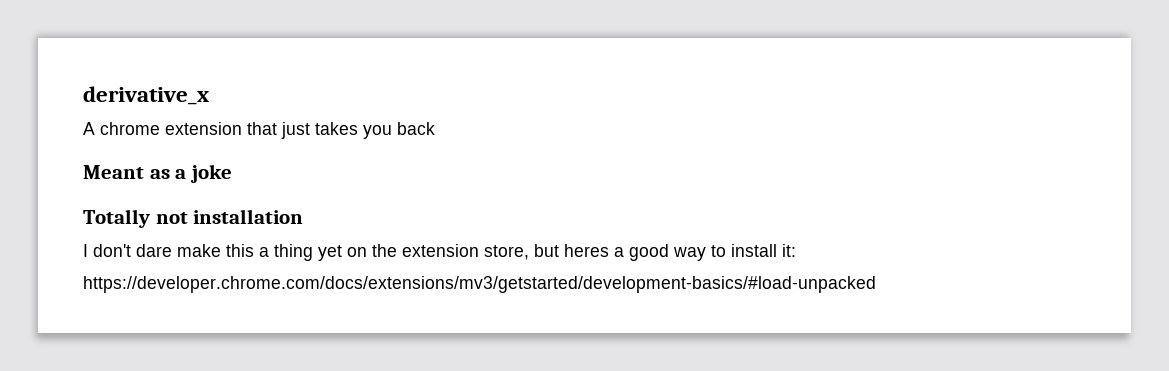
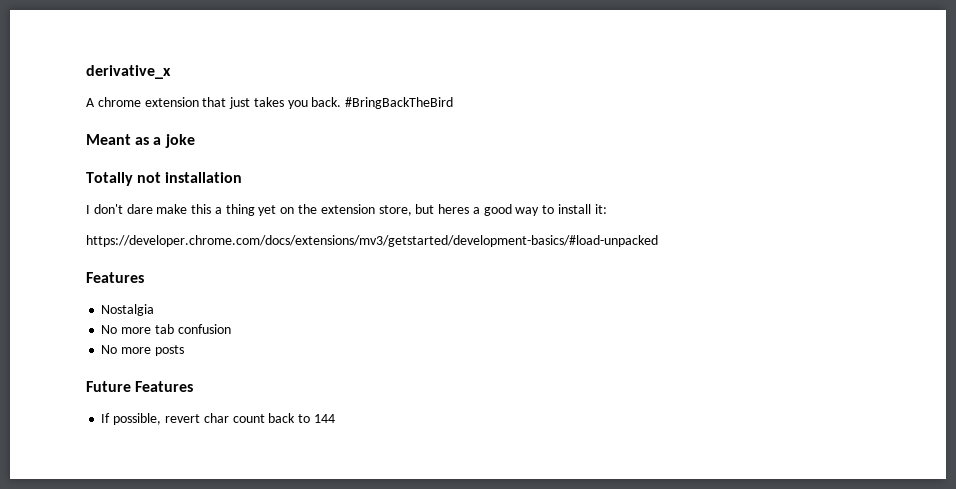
- A chrome extension that just takes you back
+ A chrome extension that just takes you back. #BringBackTheBird
  https://developer.chrome.com/docs/extensions/mv3/getstarted/development-basics/#load-unpacked
+ Features
+ Nostalgia
+ No more tab confusion
+ No more posts
+ Future Features
+ If possible, revert char count back to 144

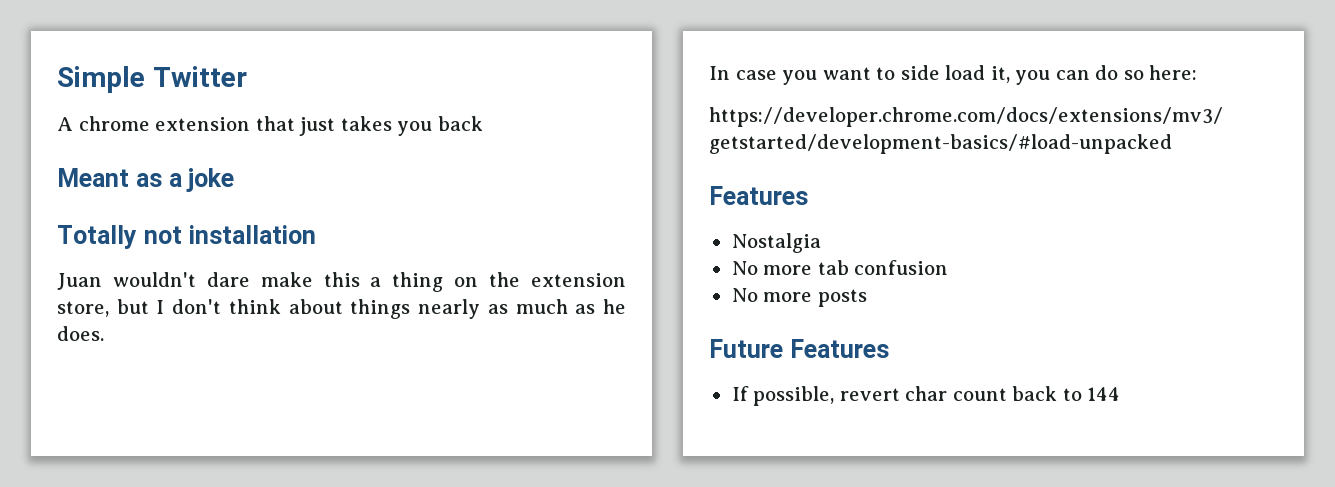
- derivative_x
+ Simple Twitter
- A chrome extension that just takes you back. #BringBackTheBird
+ A chrome extension that just takes you back
- I don't dare make this a thing yet on the extension store, but heres a good way to install it:
+ Juan wouldn't dare make this a thing on the extension store, but I don't think about things nearly as much as he does.
+ In case you want to side load it, you can do so here:

